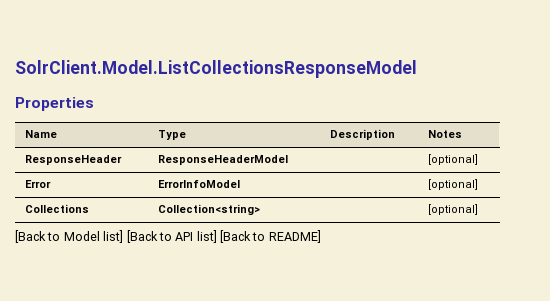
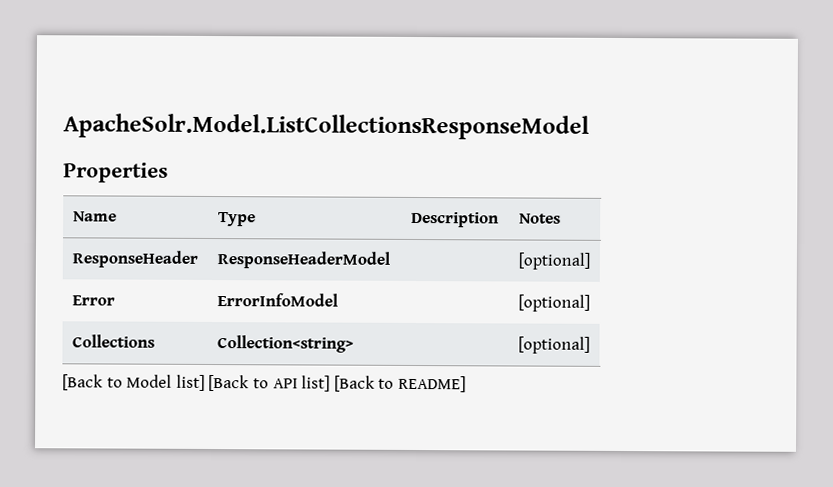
- SolrClient.Model.ListCollectionsResponseModel
+ ApacheSolr.Model.ListCollectionsResponseModel

